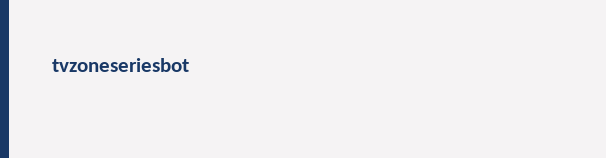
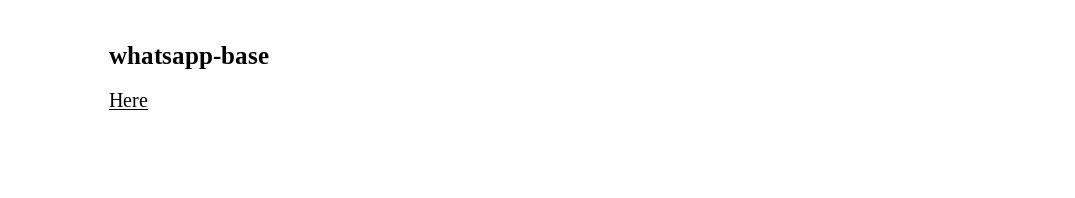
- tvzoneseriesbot
+ whatsapp-base
+ Here

